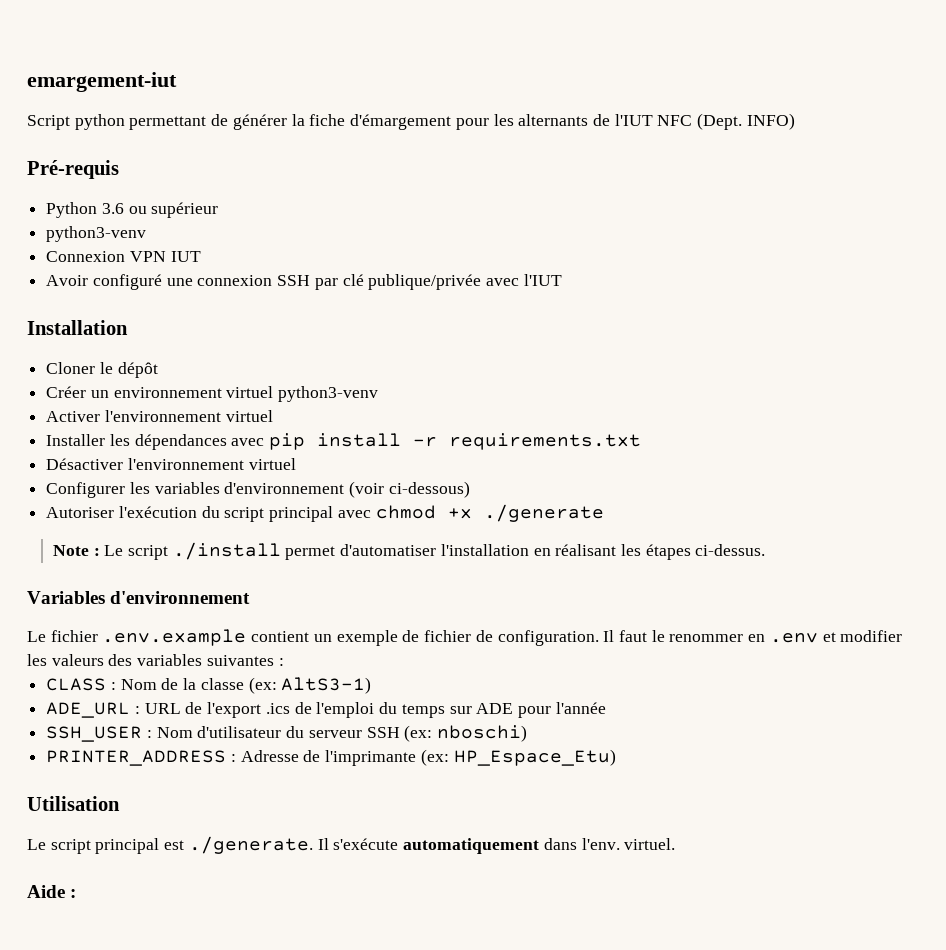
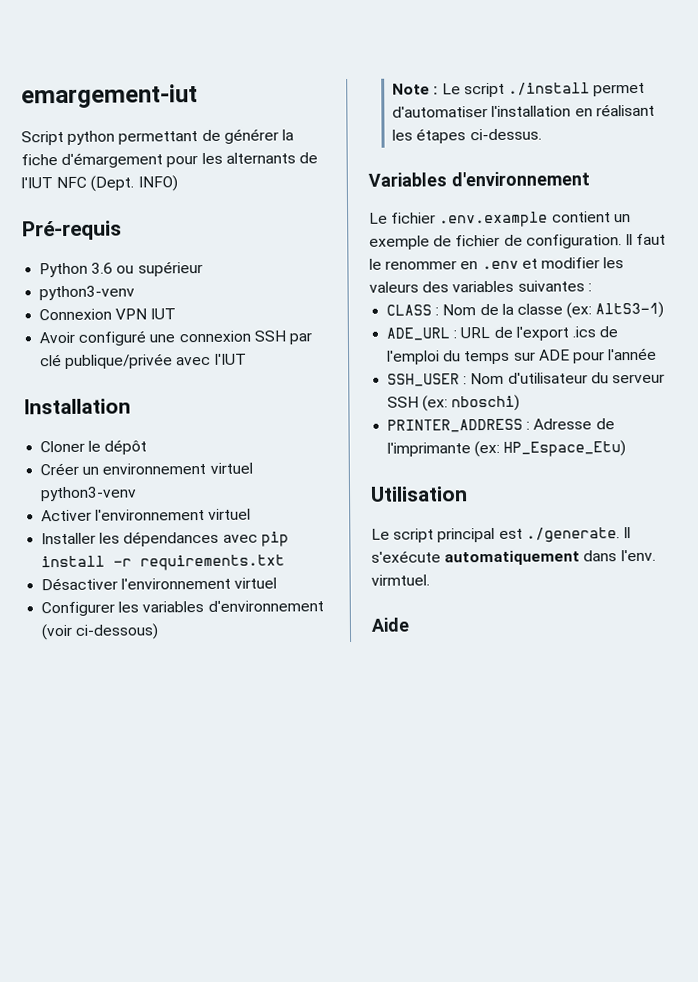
- Autoriser l'exécution du script principal avec chmod +x ./generate
- Le script principal est ./generate. Il s'exécute automatiquement dans l'env. virtuel.
+ Le script principal est ./generate. Il s'exécute automatiquement dans l'env. virmtuel.
- Aide :
+ Aide

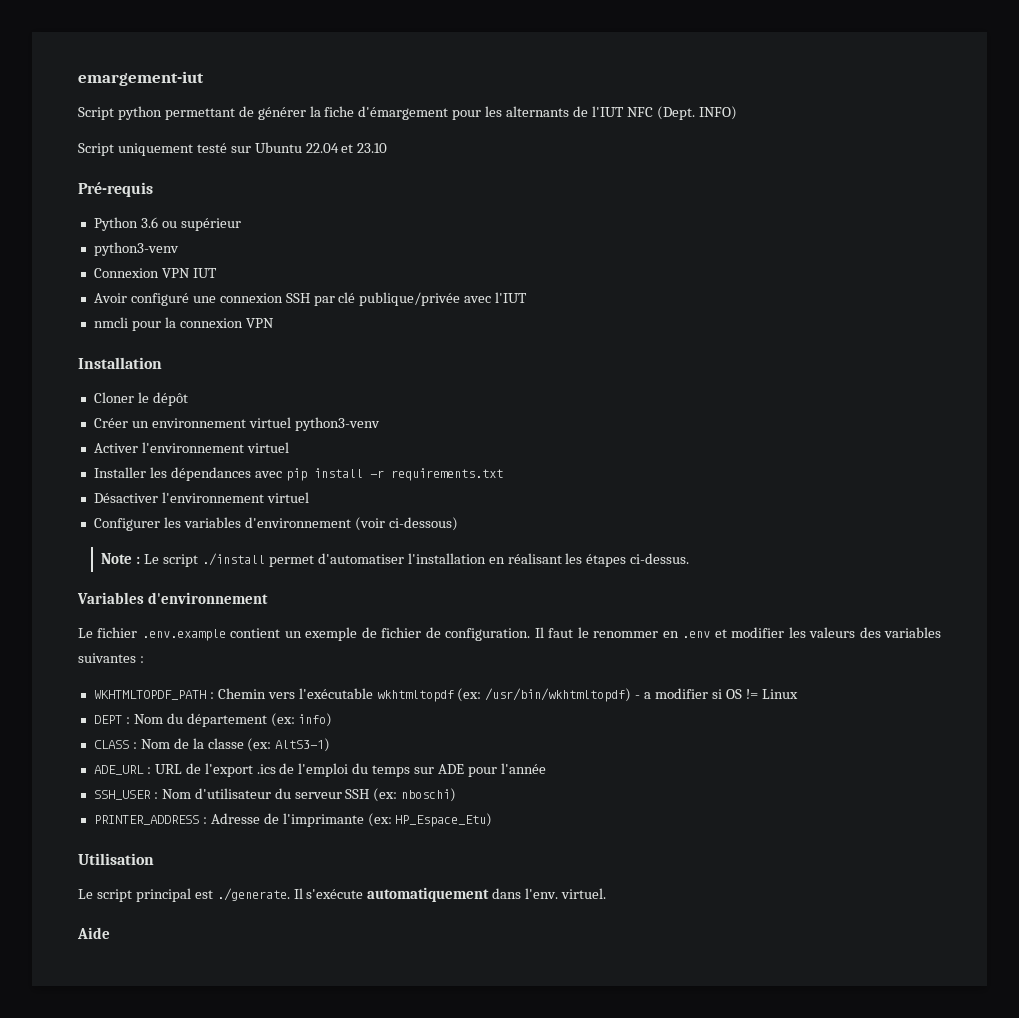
+ Script uniquement testé sur Ubuntu 22.04 et 23.10
+ nmcli pour la connexion VPN
+ WKHTMLTOPDF_PATH : Chemin vers l'exécutable wkhtmltopdf (ex: /usr/bin/wkhtmltopdf) - a modifier si OS != Linux
+ DEPT : Nom du département (ex: info)
- Le script principal est ./generate. Il s'exécute automatiquement dans l'env. virmtuel.
+ Le script principal est ./generate. Il s'exécute automatiquement dans l'env. virtuel.

